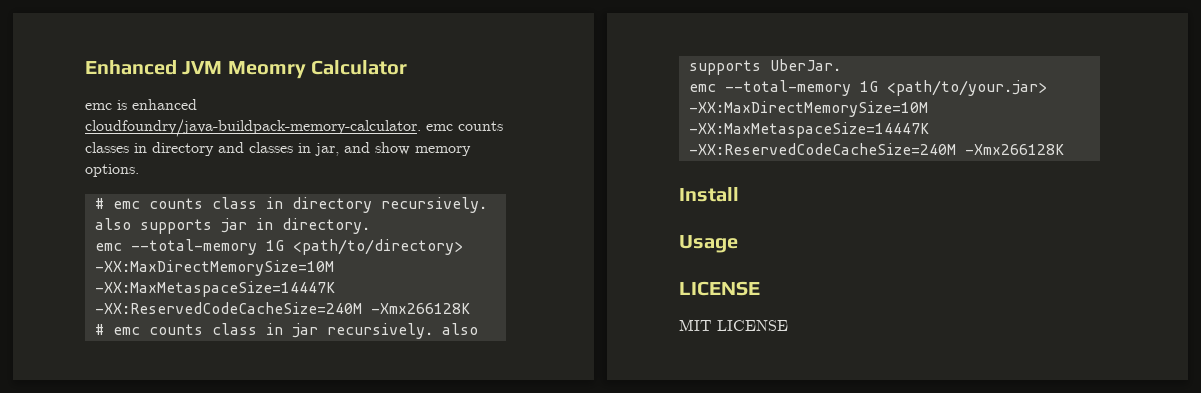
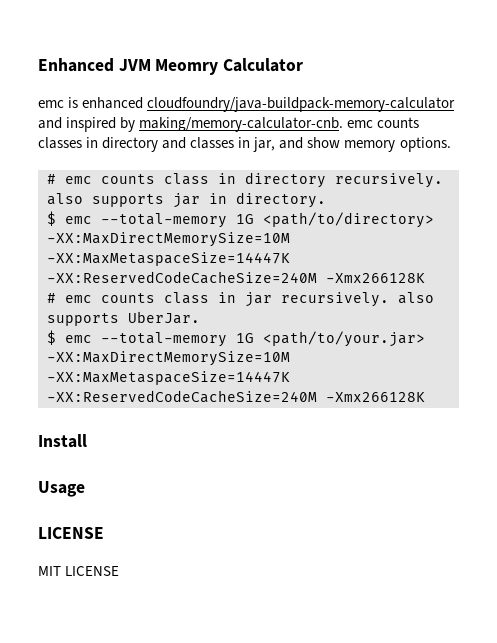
- emc is enhanced cloudfoundry/java-buildpack-memory-calculator. emc counts classes in directory and classes in jar, and show memory options.
+ emc is enhanced cloudfoundry/java-buildpack-memory-calculator and inspired by making/memory-calculator-cnb. emc counts classes in directory and classes in jar, and show memory options.
- emc --total-memory 1G <path/to/directory>
+ $ emc --total-memory 1G <path/to/directory>
- emc --total-memory 1G <path/to/your.jar>
+ $ emc --total-memory 1G <path/to/your.jar>

